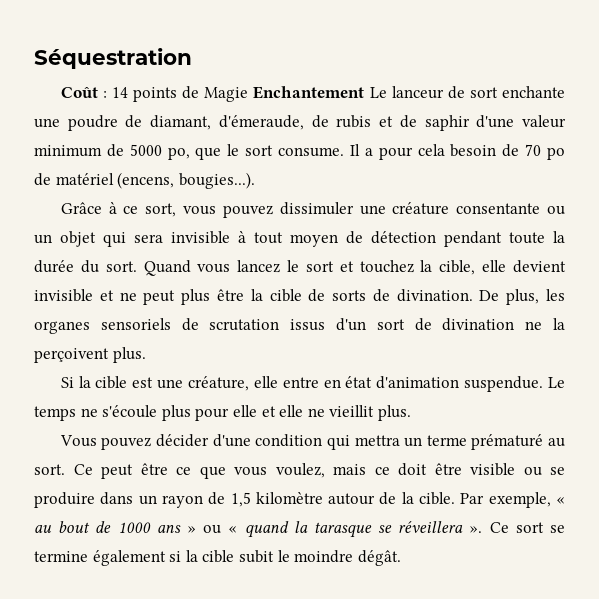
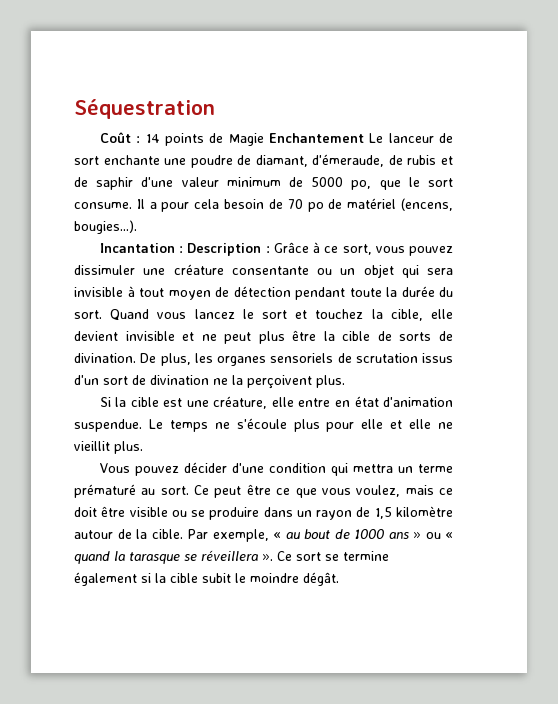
- Grâce à ce sort, vous pouvez dissimuler une créature consentante ou un objet qui sera invisible à tout moyen de détection pendant toute la durée du sort.
+ Incantation : Description : Grâce à ce sort, vous pouvez dissimuler une créature consentante ou un objet qui sera invisible à tout moyen de détection pendant toute la durée du sort.

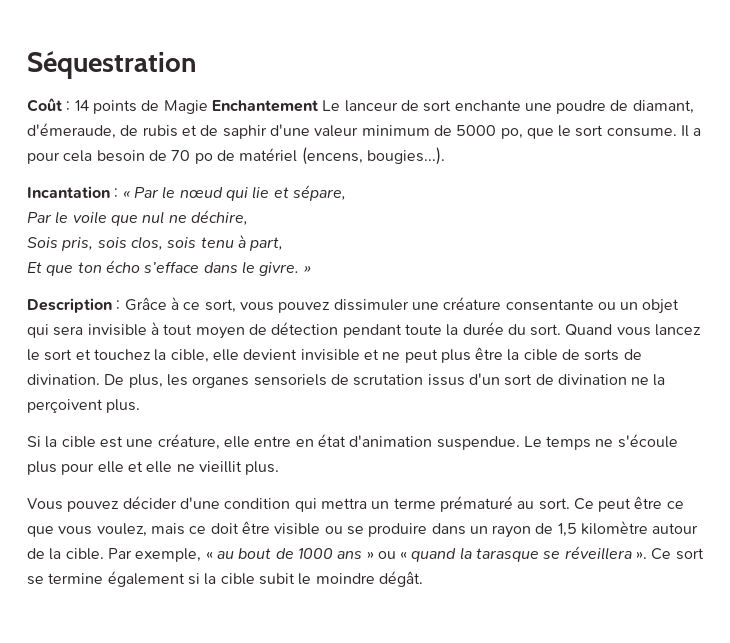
- Incantation : Description : Grâce à ce sort, vous pouvez dissimuler une créature consentante ou un objet qui sera invisible à tout moyen de détection pendant toute la durée du sort.
+ Incantation : « Par le nœud qui lie et sépare,
+ Par le voile que nul ne déchire,
+ Sois pris, sois clos, sois tenu à part,
+ Et que ton écho s’efface dans le givre. »
+ Description : Grâce à ce sort, vous pouvez dissimuler une créature consentante ou un objet qui sera invisible à tout moyen de détection pendant toute la durée du sort.

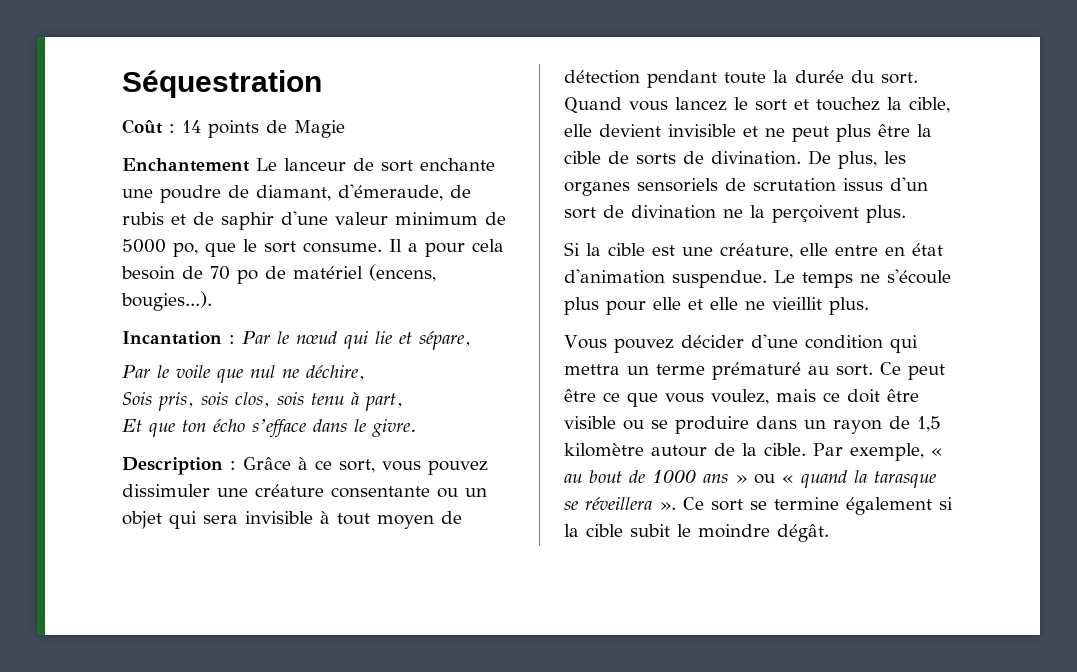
- Coût : 14 points de Magie Enchantement Le lanceur de sort enchante une poudre de diamant, d'émeraude, de rubis et de saphir d'une valeur minimum de 5000 po, que le sort consume.
+ Coût : 14 points de Magie
+ Enchantement Le lanceur de sort enchante une poudre de diamant, d'émeraude, de rubis et de saphir d'une valeur minimum de 5000 po, que le sort consume.
- Incantation : « Par le nœud qui lie et sépare,
+ Incantation : Par le nœud qui lie et sépare,
- Et que ton écho s’efface dans le givre. »
+ Et que ton écho s’efface dans le givre.

